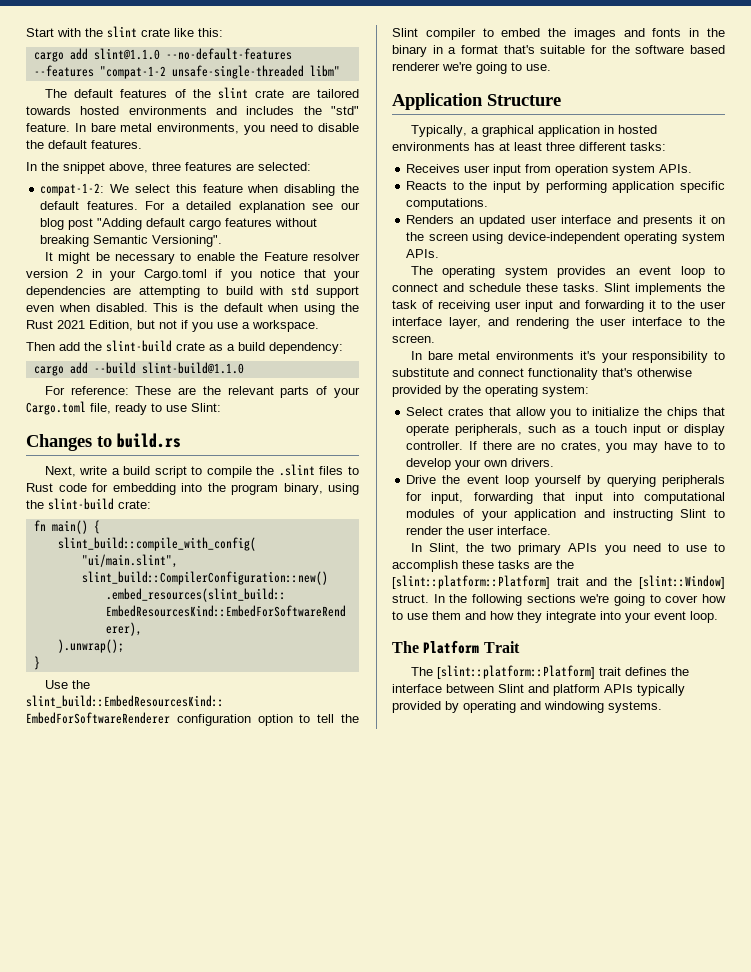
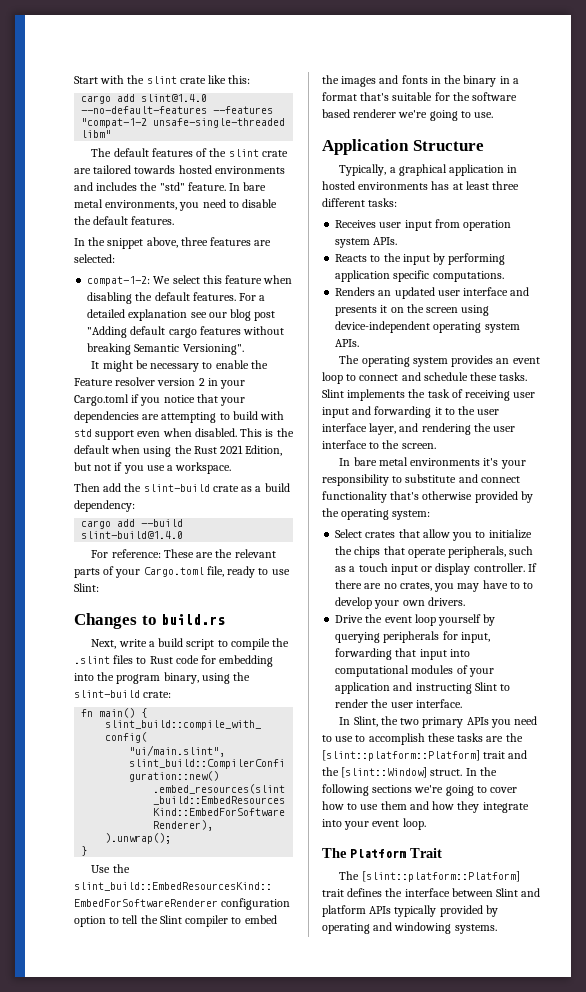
- cargo add slint@1.1.0 --no-default-features --features "compat-1-2 unsafe-single-threaded libm"
+ cargo add slint@1.4.0 --no-default-features --features "compat-1-2 unsafe-single-threaded libm"
- cargo add --build slint-build@1.1.0
+ cargo add --build slint-build@1.4.0

